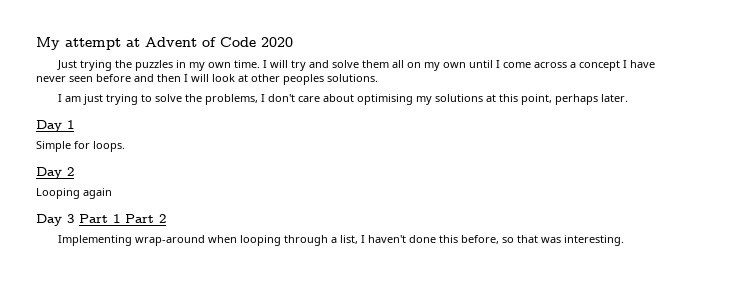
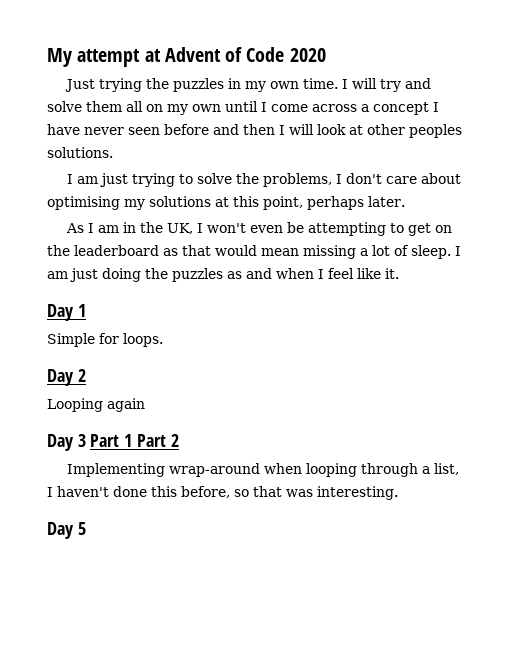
+ As I am in the UK, I won't even be attempting to get on the leaderboard as that would mean missing a lot of sleep. I am just doing the puzzles as and when I feel like it.
+ Day 5

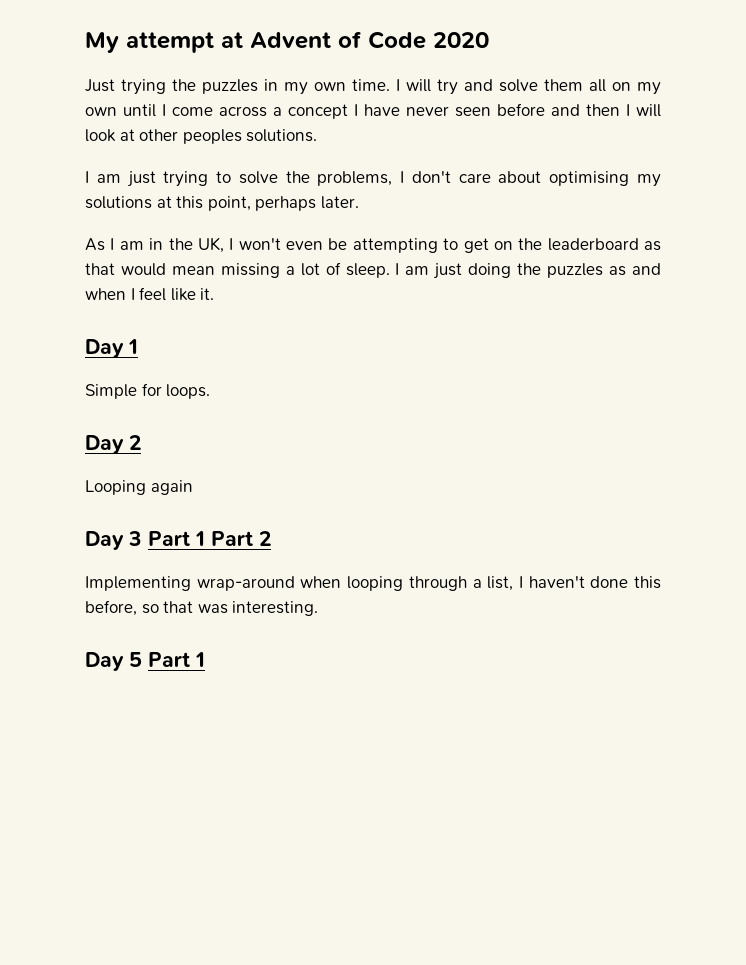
- Day 5
+ Day 5 Part 1

